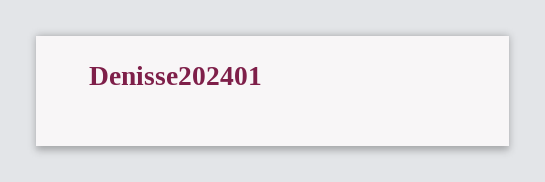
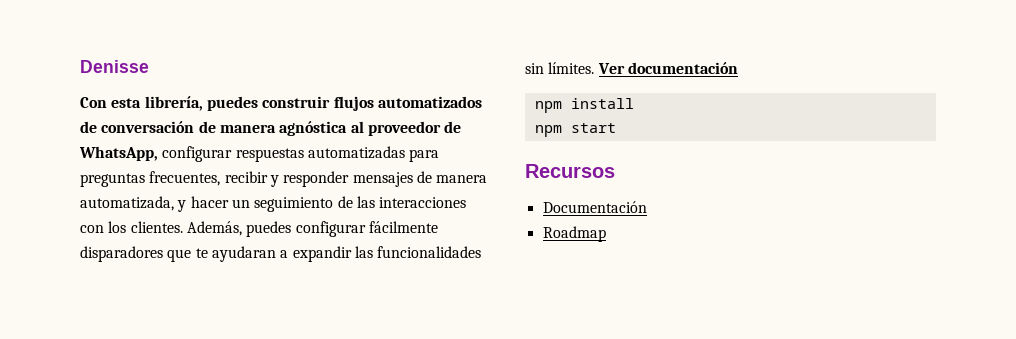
- Denisse202401
+ Denisse
+ Con esta librería, puedes construir flujos automatizados de conversación de manera agnóstica al proveedor de WhatsApp, configurar respuestas automatizadas para preguntas frecuentes, recibir y responder mensajes de manera automatizada, y hacer un seguimiento de las interacciones con los clientes. Además, puedes configurar fácilmente disparadores que te ayudaran a expandir las funcionalidades sin límites. Ver documentación
+ npm install
+ npm start
+ Recursos
+ Documentación
+ Roadmap

